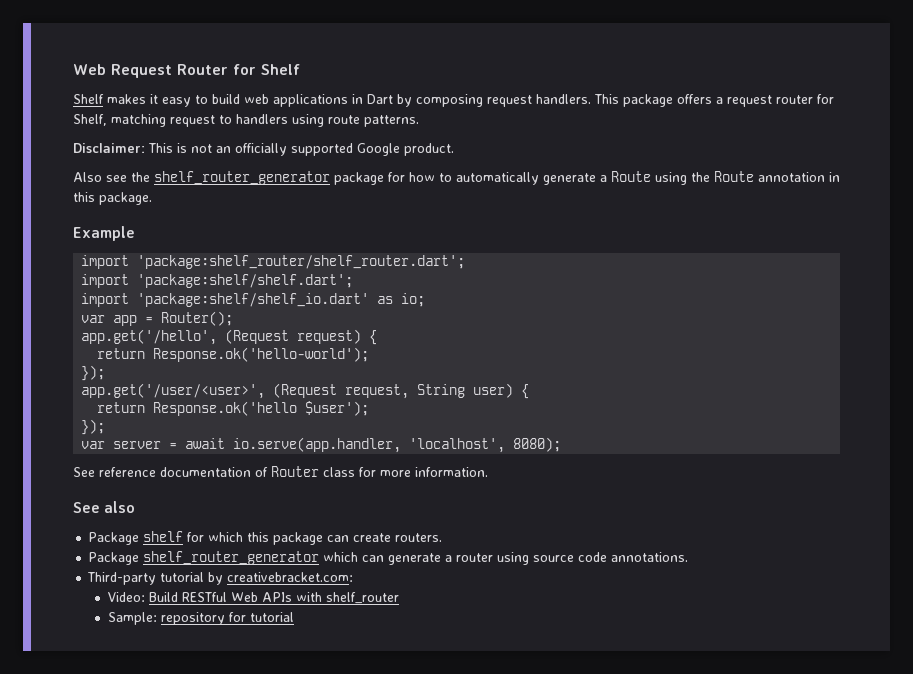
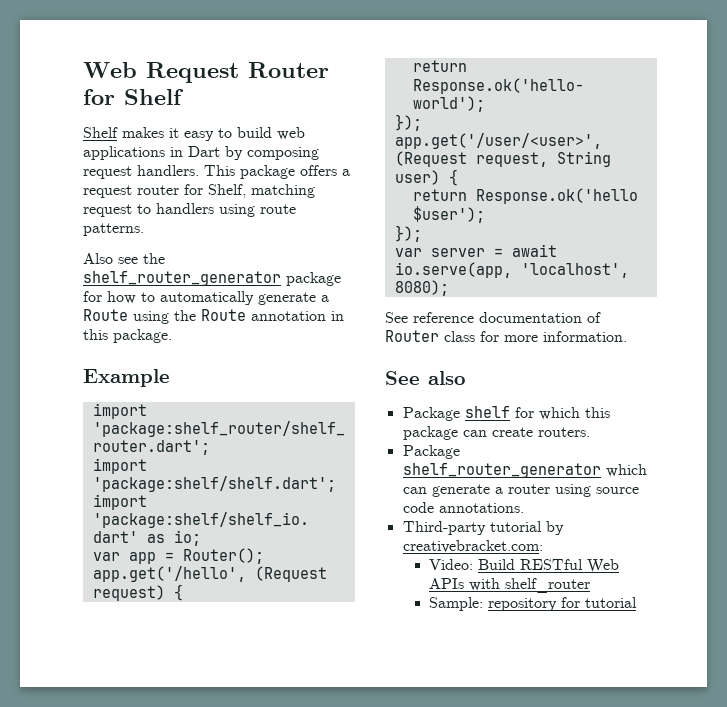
- Disclaimer: This is not an officially supported Google product.
- var server = await io.serve(app.handler, 'localhost', 8080);
+ var server = await io.serve(app, 'localhost', 8080);

